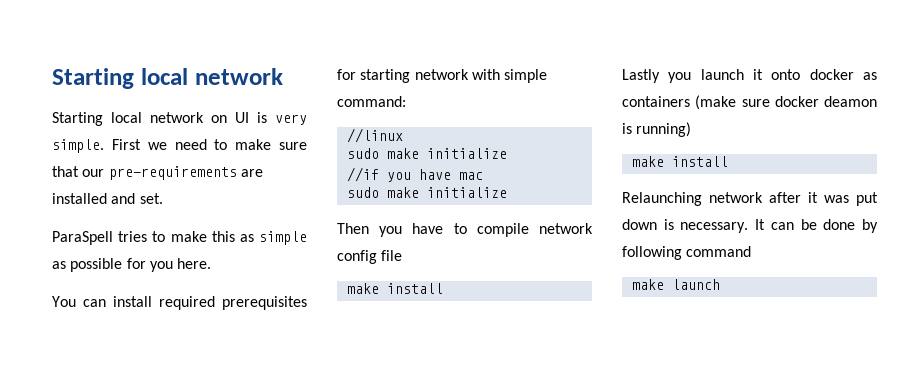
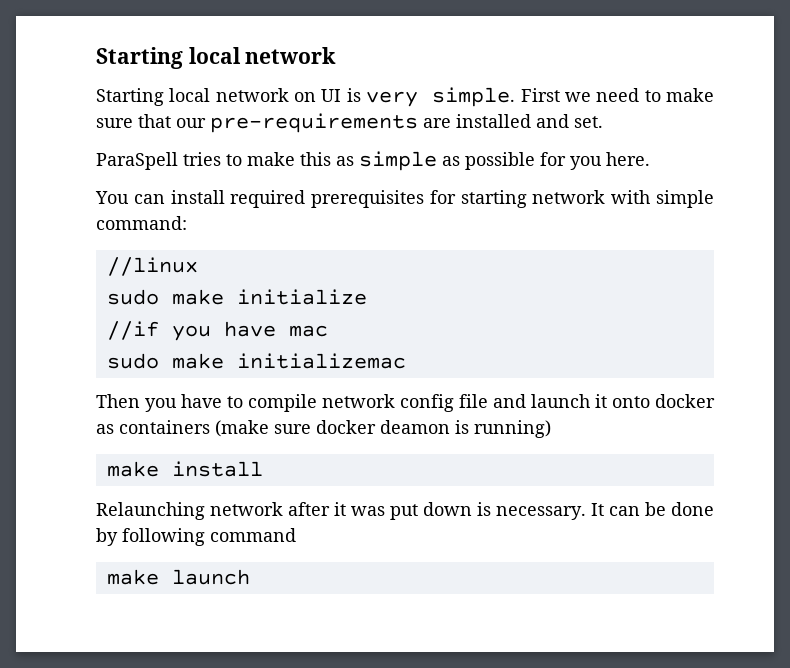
  //if you have mac
- sudo make initialize
+ sudo make initializemac
- Then you have to compile network config file
- make install
- Lastly you launch it onto docker as containers (make sure docker deamon is running)
+ Then you have to compile network config file and launch it onto docker as containers (make sure docker deamon is running)

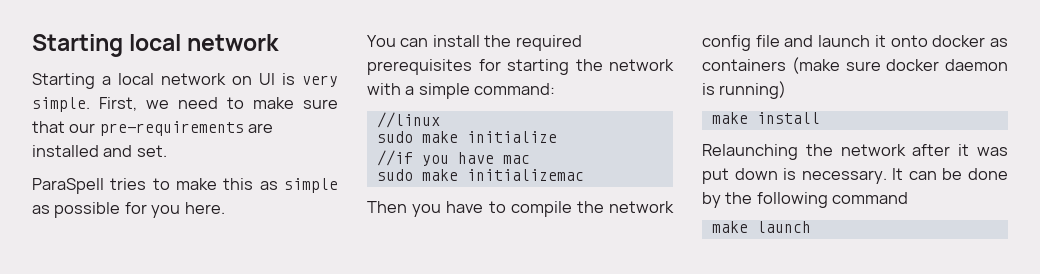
- Starting local network on UI is very simple.
+ Starting a local network on UI is very simple.
- First we need to make sure that our pre-requirements are installed and set.
+ First, we need to make sure that our pre-requirements are installed and set.
- You can install required prerequisites for starting network with simple command:
+ You can install the required prerequisites for starting the network with a simple command:
- Then you have to compile network config file and launch it onto docker as containers (make sure docker deamon is running)
+ Then you have to compile the network config file and launch it onto docker as containers (make sure docker daemon is running)
- Relaunching network after it was put down is necessary.
+ Relaunching the network after it was put down is necessary.
- It can be done by following command
+ It can be done by the following command

